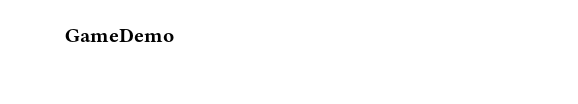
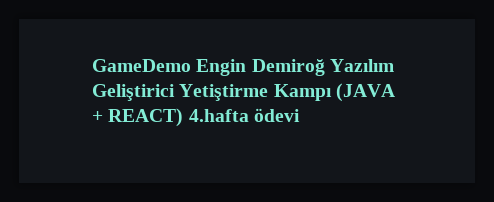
- GameDemo
+ GameDemo Engin Demiroğ Yazılım Geliştirici Yetiştirme Kampı (JAVA + REACT) 4.hafta ödevi

